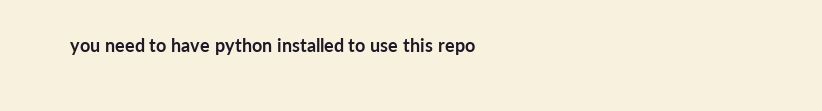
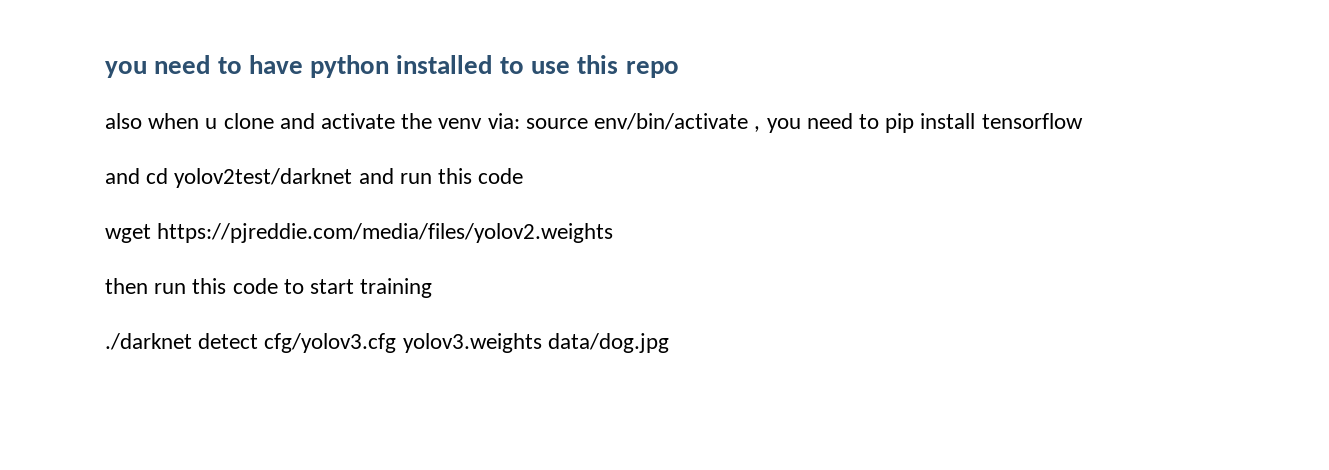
+ also when u clone and activate the venv via: source env/bin/activate , you need to pip install tensorflow
+ and cd yolov2test/darknet and run this code
+ wget https://pjreddie.com/media/files/yolov2.weights
+ then run this code to start training
+ ./darknet detect cfg/yolov3.cfg yolov3.weights data/dog.jpg

